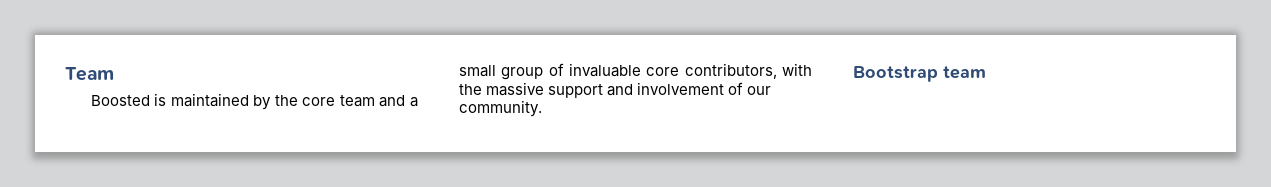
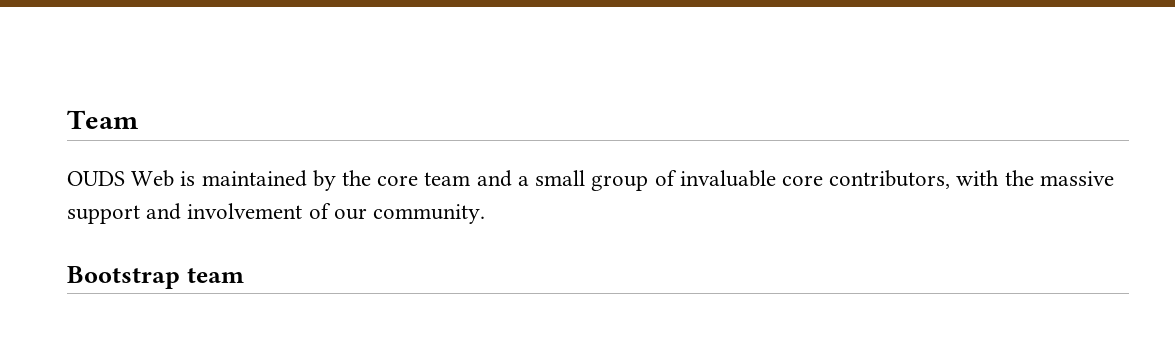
- Boosted is maintained by the core team and a small group of invaluable core contributors, with the massive support and involvement of our community.
+ OUDS Web is maintained by the core team and a small group of invaluable core contributors, with the massive support and involvement of our community.

